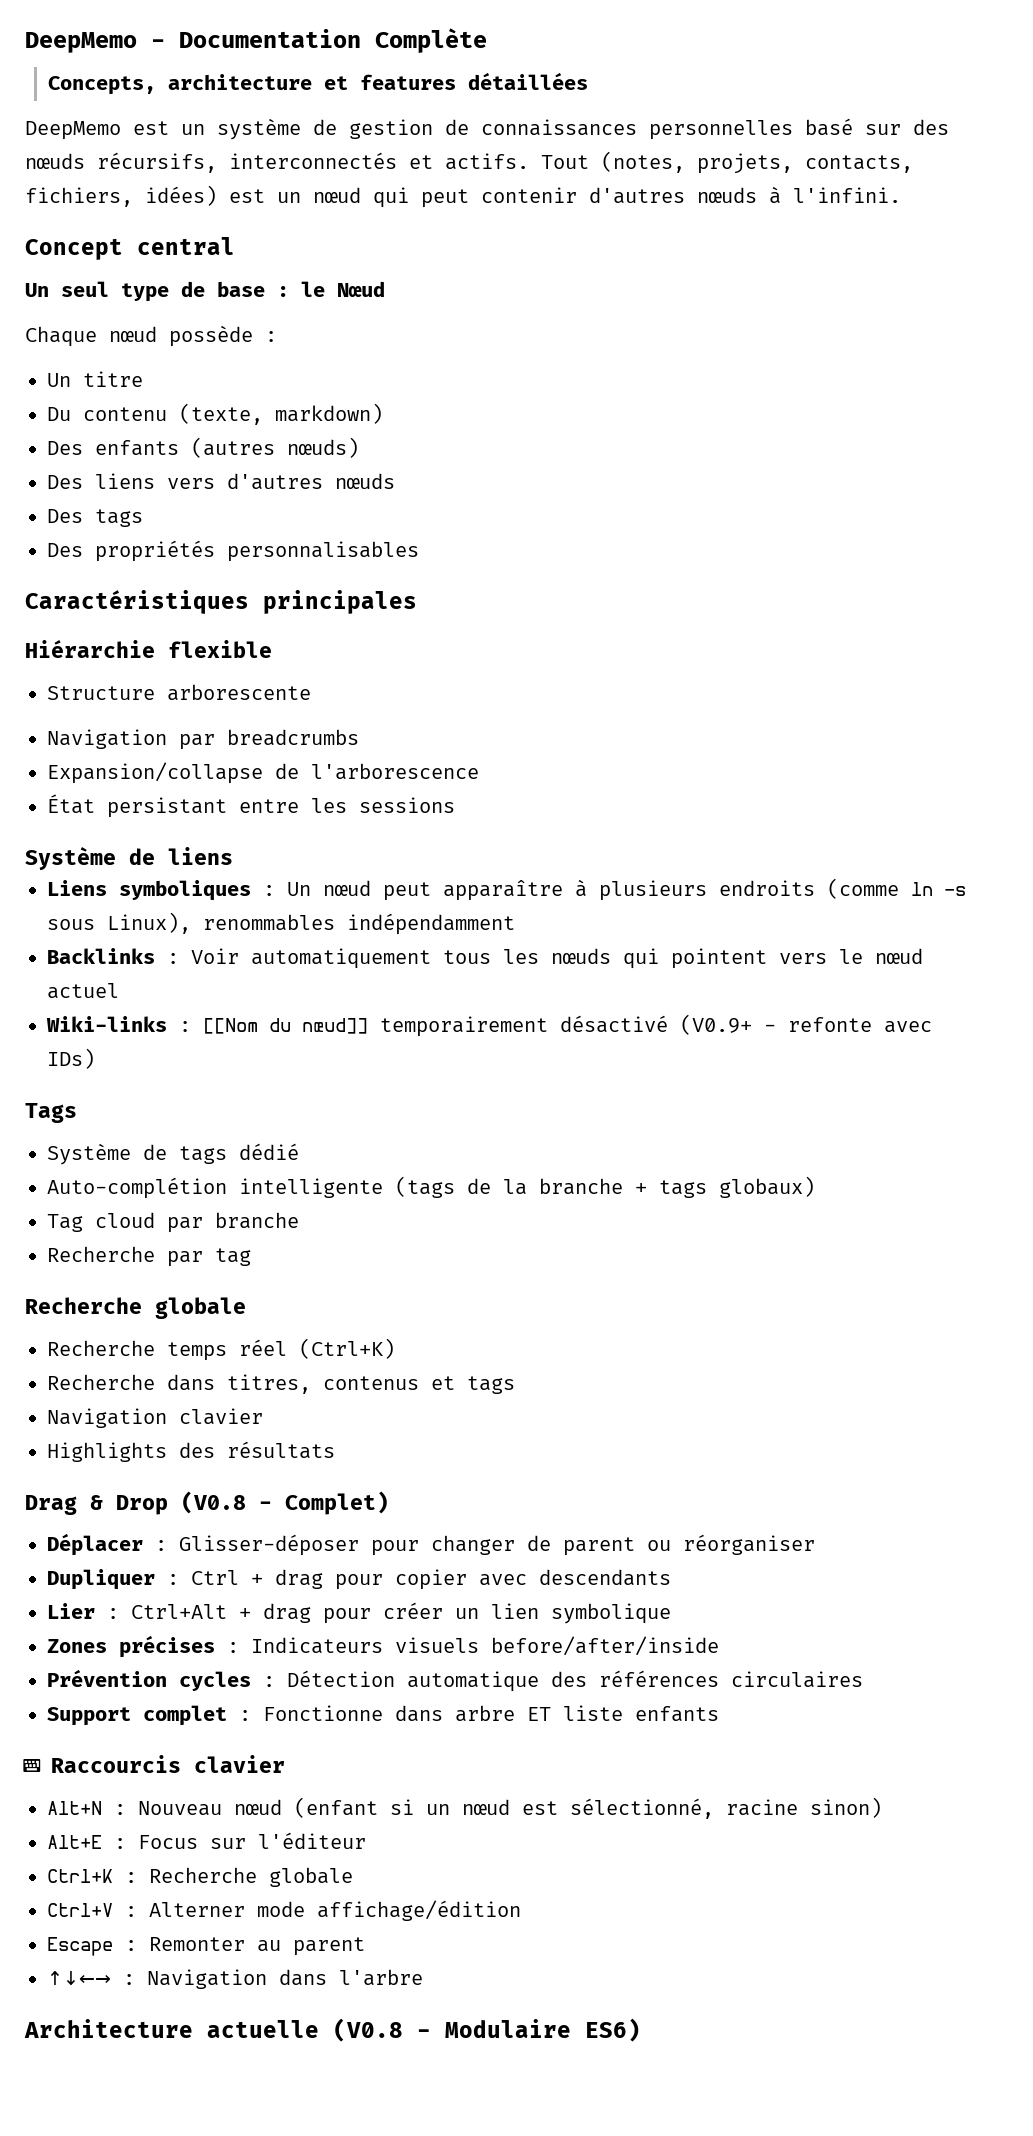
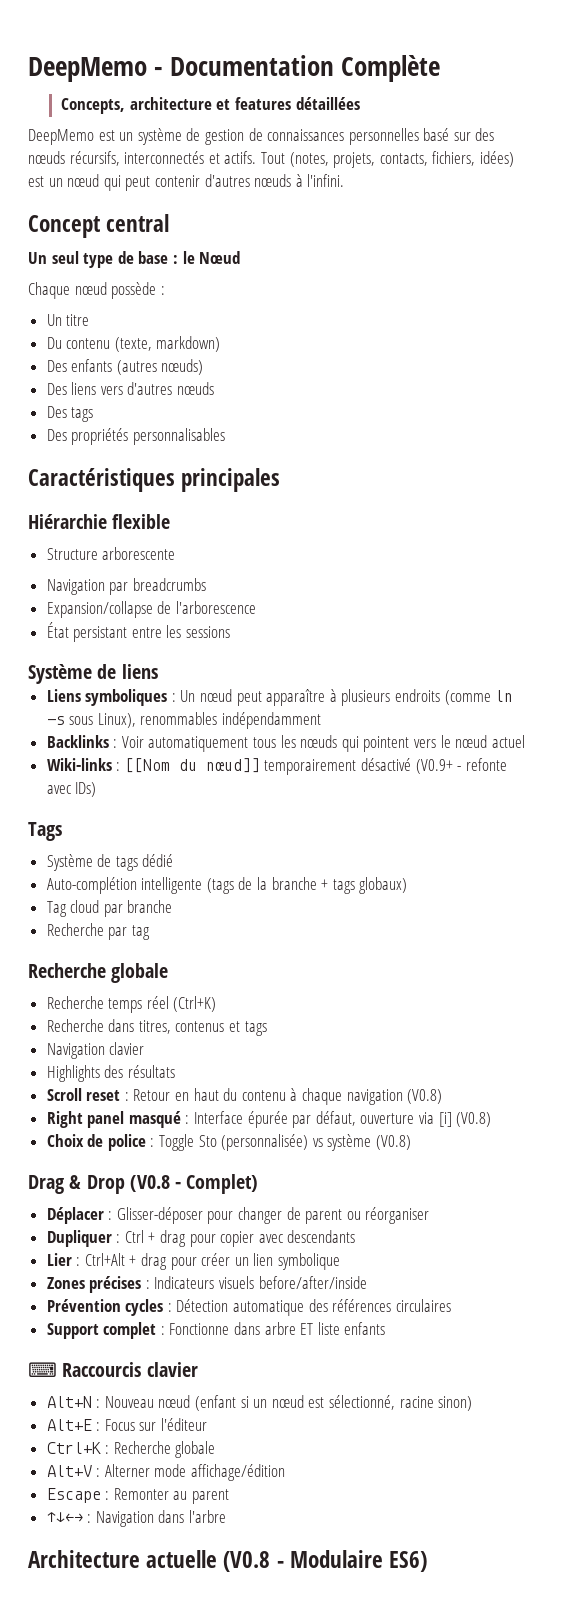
+ Scroll reset : Retour en haut du contenu à chaque navigation (V0.8)
+ Right panel masqué : Interface épurée par défaut, ouverture via [i] (V0.8)
+ Choix de police : Toggle Sto (personnalisée) vs système (V0.8)
- Ctrl+V : Alterner mode affichage/édition
+ Alt+V : Alterner mode affichage/édition

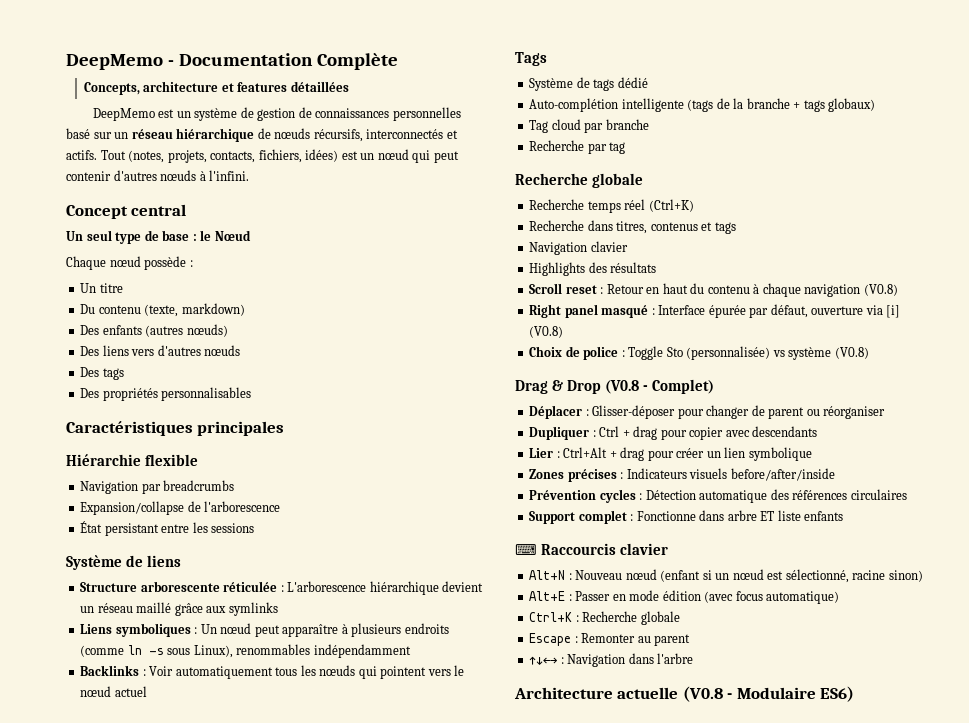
- DeepMemo est un système de gestion de connaissances personnelles basé sur des nœuds récursifs, interconnectés et actifs.
+ DeepMemo est un système de gestion de connaissances personnelles basé sur un réseau hiérarchique de nœuds récursifs, interconnectés et actifs.
- Structure arborescente
+ Structure arborescente réticulée : L'arborescence hiérarchique devient un réseau maillé grâce aux symlinks
- Wiki-links : [[Nom du nœud]] temporairement désactivé (V0.9+ - refonte avec IDs)
- Alt+E : Focus sur l'éditeur
+ Alt+E : Passer en mode édition (avec focus automatique)
- Alt+V : Alterner mode affichage/édition

